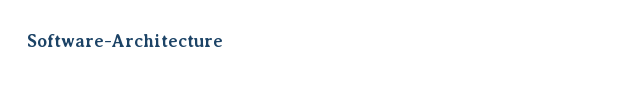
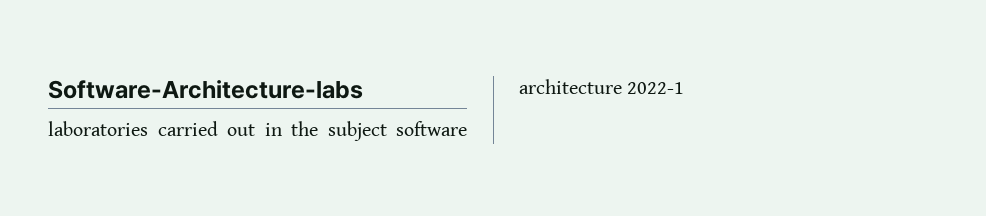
- Software-Architecture
+ Software-Architecture-labs
+ laboratories carried out in the subject software architecture 2022-1

